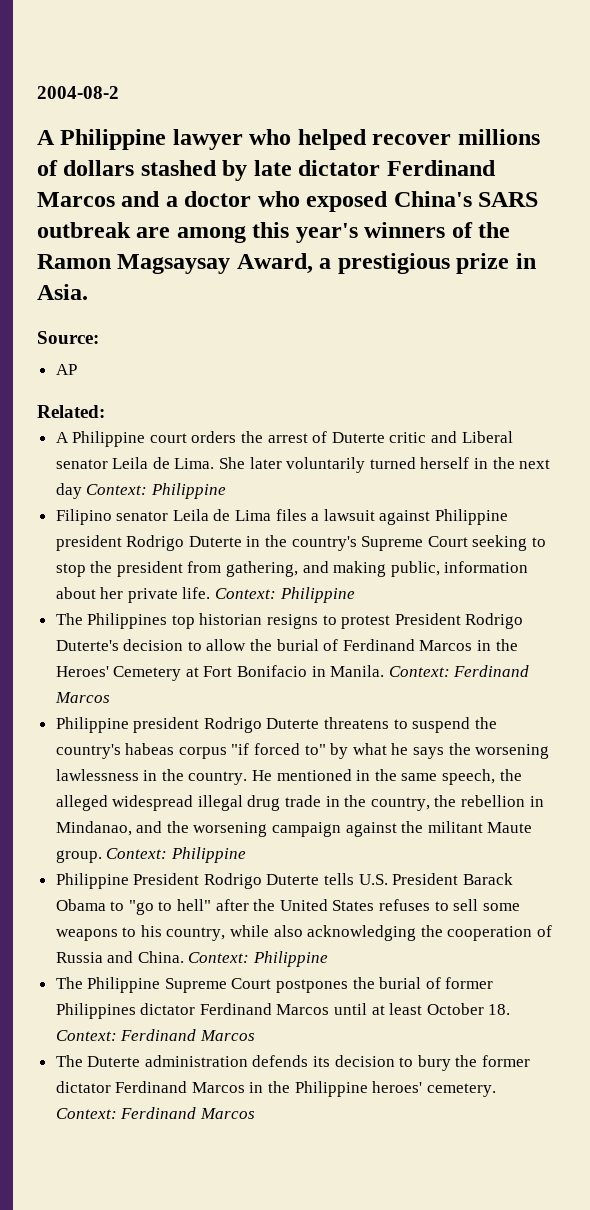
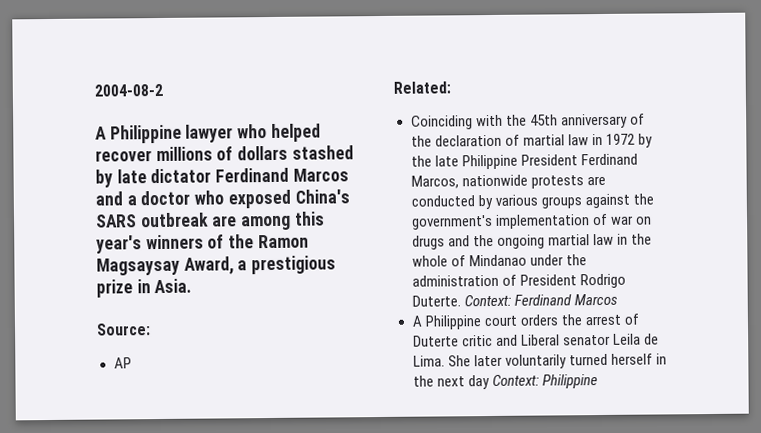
+ Coinciding with the 45th anniversary of the declaration of martial law in 1972 by the late Philippine President Ferdinand Marcos, nationwide protests are conducted by various groups against the government's implementation of war on drugs and the ongoing martial law in the whole of Mindanao under the administration of President Rodrigo Duterte. Context: Ferdinand Marcos
- Filipino senator Leila de Lima files a lawsuit against Philippine president Rodrigo Duterte in the country's Supreme Court seeking to stop the president from gathering, and making public, information about her private life. Context: Philippine
- The Philippines top historian resigns to protest President Rodrigo Duterte's decision to allow the burial of Ferdinand Marcos in the Heroes' Cemetery at Fort Bonifacio in Manila. Context: Ferdinand Marcos
- Philippine president Rodrigo Duterte threatens to suspend the country's habeas corpus "if forced to" by what he says the worsening lawlessness in the country. He mentioned in the same speech, the alleged widespread illegal drug trade in the country, the rebellion in Mindanao, and the worsening campaign against the militant Maute group. Context: Philippine
- Philippine President Rodrigo Duterte tells U.S. President Barack Obama to "go to hell" after the United States refuses to sell some weapons to his country, while also acknowledging the cooperation of Russia and China. Context: Philippine
- The Philippine Supreme Court postpones the burial of former Philippines dictator Ferdinand Marcos until at least October 18. Context: Ferdinand Marcos
- The Duterte administration defends its decision to bury the former dictator Ferdinand Marcos in the Philippine heroes' cemetery. Context: Ferdinand Marcos

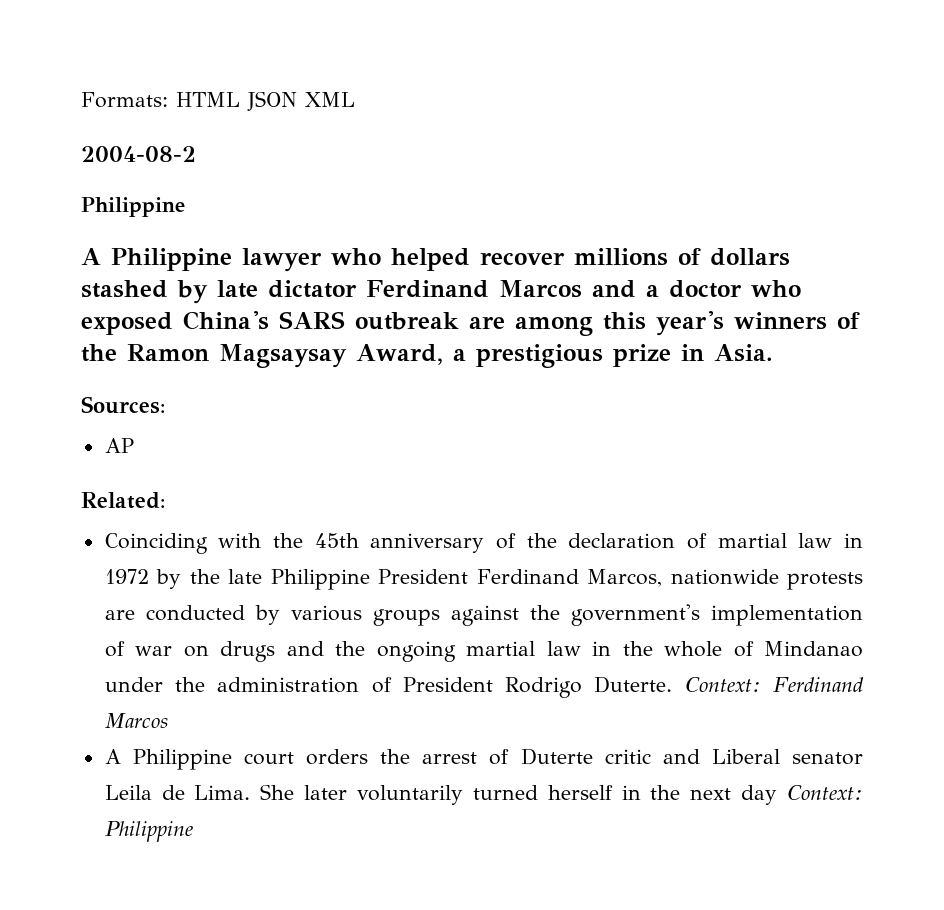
+ Formats: HTML JSON XML
  2004-08-2
+ Philippine
- Source:
+ Sources:

